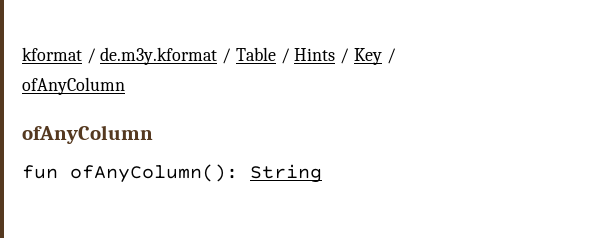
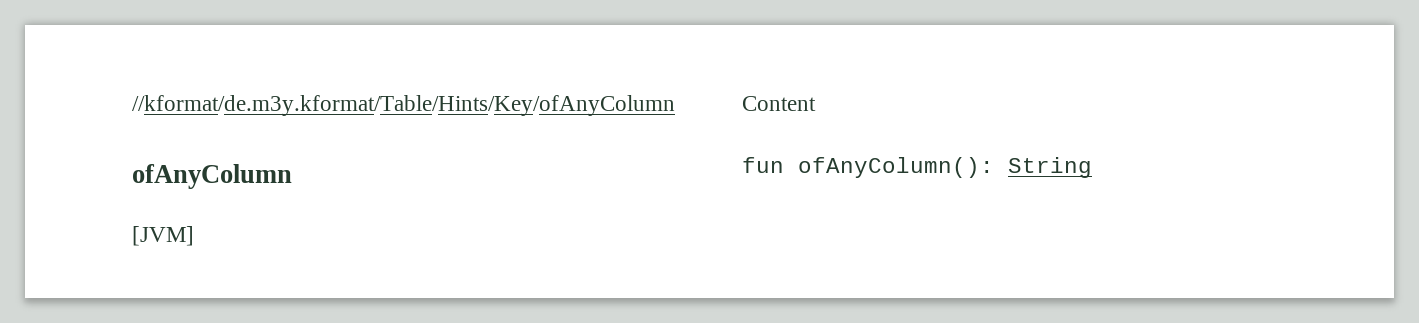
- kformat / de.m3y.kformat / Table / Hints / Key / ofAnyColumn
+ //kformat/de.m3y.kformat/Table/Hints/Key/ofAnyColumn
  ofAnyColumn
+ [JVM]
+ Content

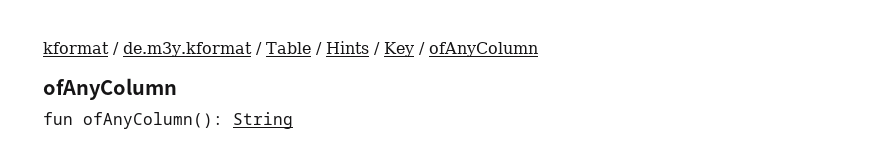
- //kformat/de.m3y.kformat/Table/Hints/Key/ofAnyColumn
+ kformat / de.m3y.kformat / Table / Hints / Key / ofAnyColumn
  ofAnyColumn
- [JVM]
- Content

